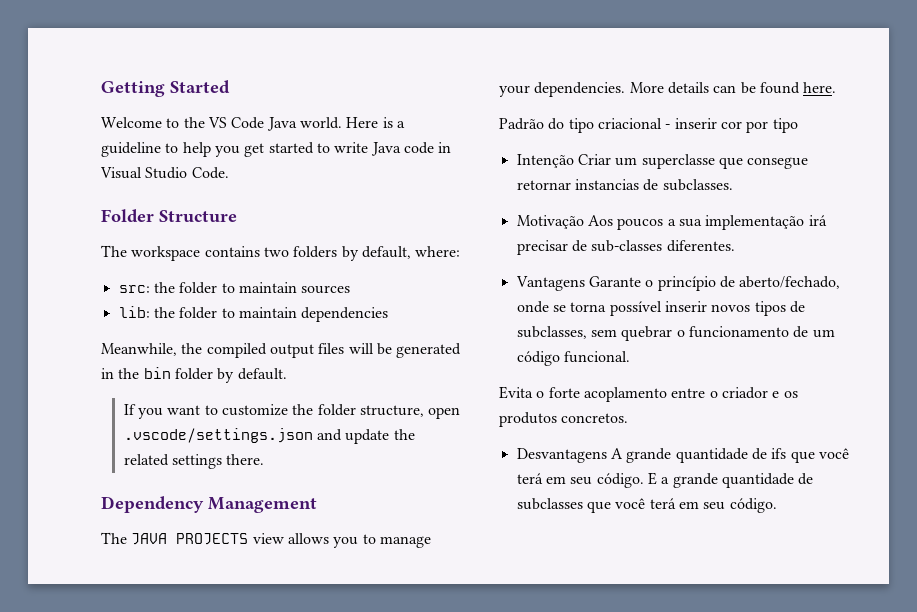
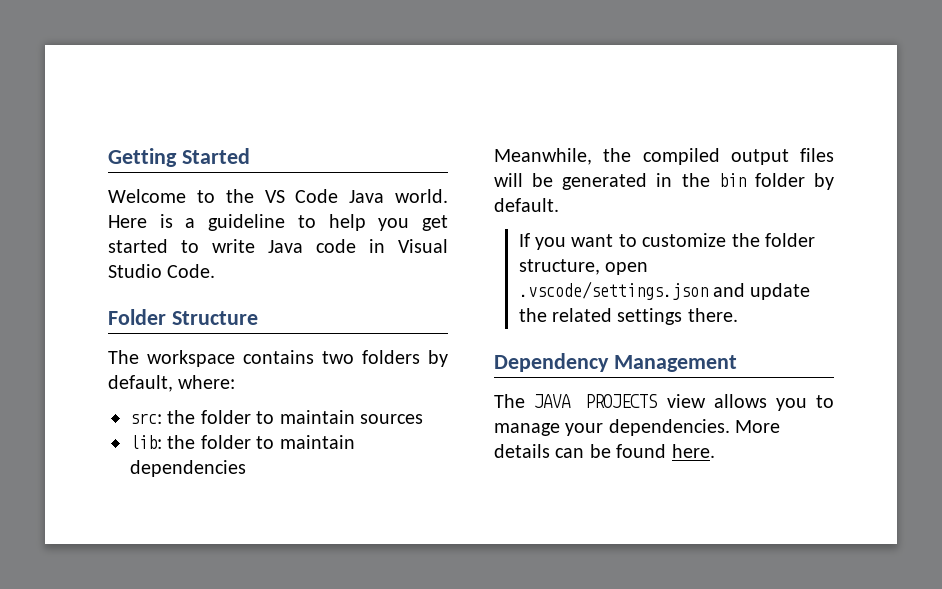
- Padrão do tipo criacional - inserir cor por tipo
- Intenção Criar um superclasse que consegue retornar instancias de subclasses.
- Motivação Aos poucos a sua implementação irá precisar de sub-classes diferentes.
- Vantagens Garante o princípio de aberto/fechado, onde se torna possível inserir novos tipos de subclasses, sem quebrar o funcionamento de um código funcional.
- Evita o forte acoplamento entre o criador e os produtos concretos.
- Desvantagens A grande quantidade de ifs que você terá em seu código. E a grande quantidade de subclasses que você terá em seu código.

